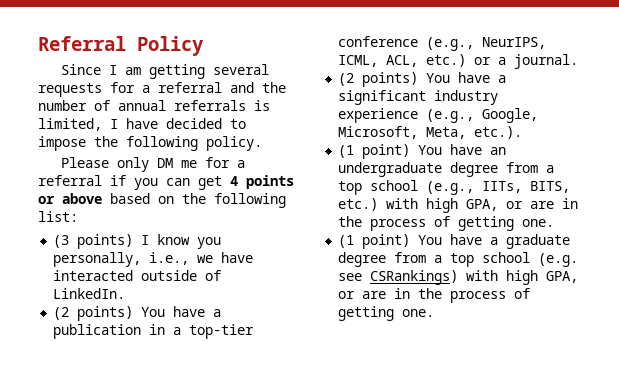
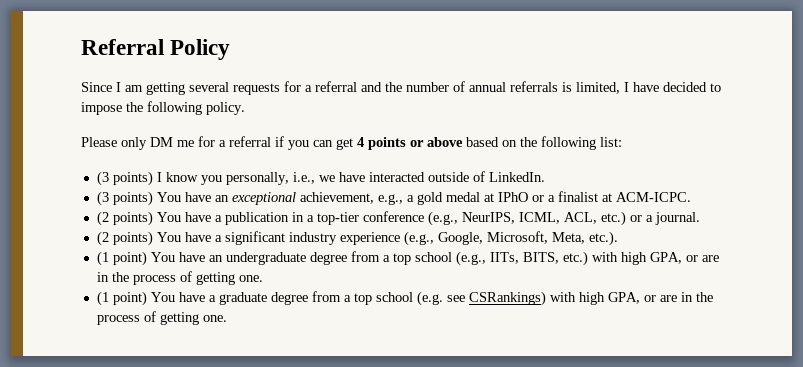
+ (3 points) You have an exceptional achievement, e.g., a gold medal at IPhO or a finalist at ACM-ICPC.

